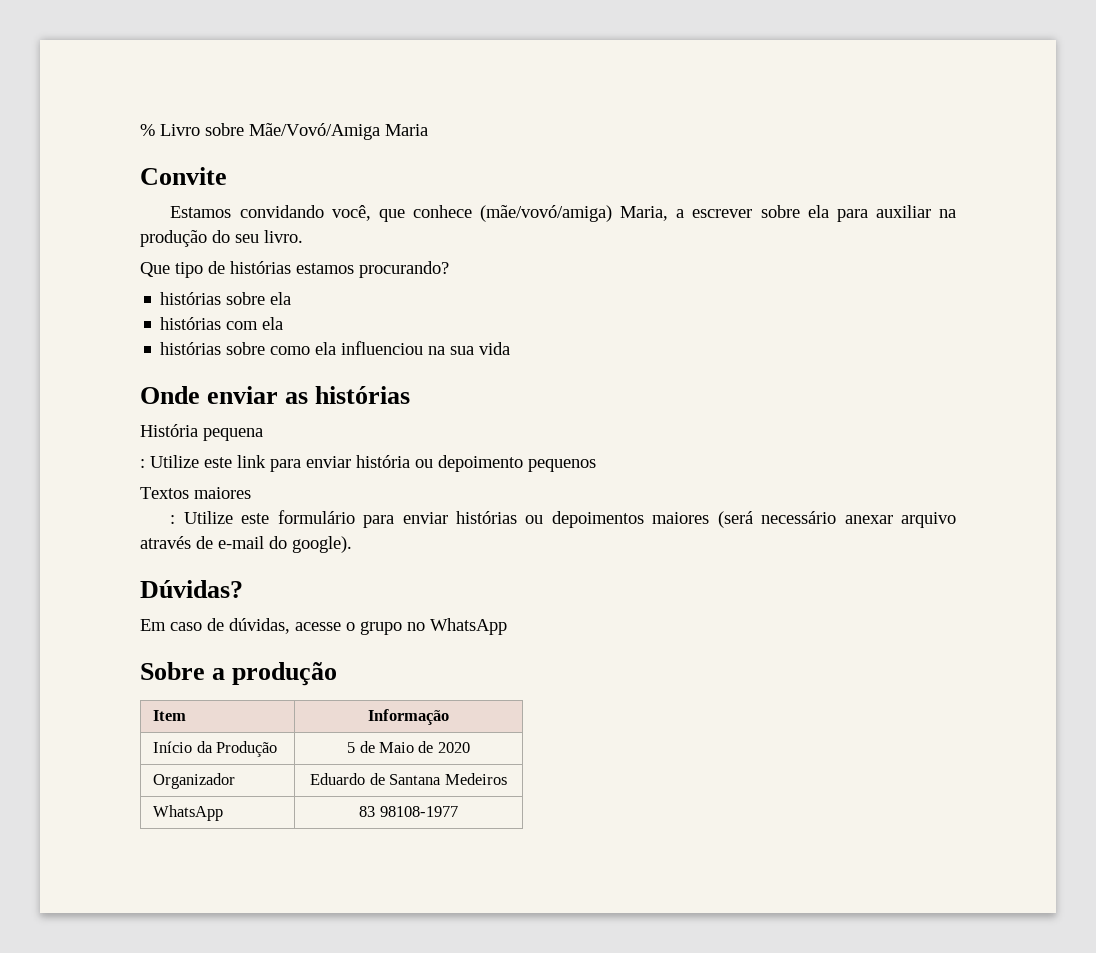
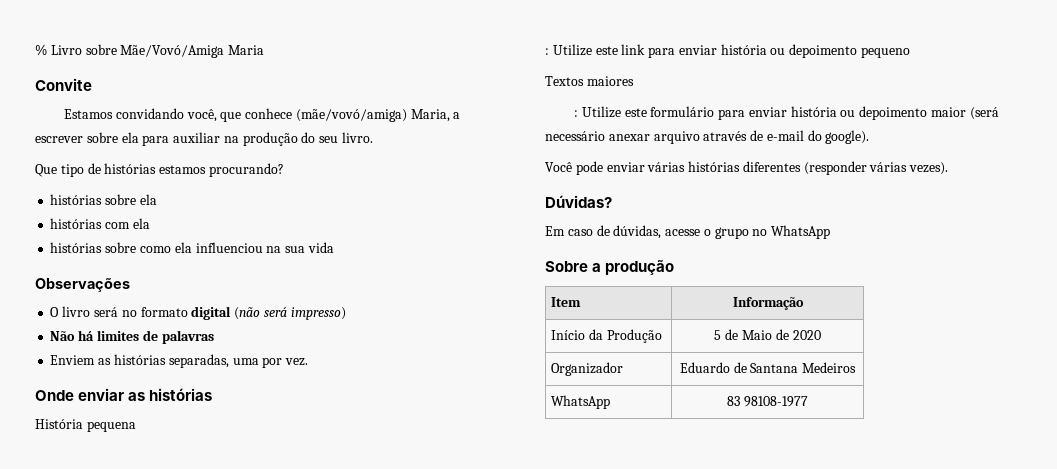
+ Observações
+ O livro será no formato digital (não será impresso)
+ Não há limites de palavras
+ Enviem as histórias separadas, uma por vez.
- : Utilize este link para enviar história ou depoimento pequenos
+ : Utilize este link para enviar história ou depoimento pequeno
- : Utilize este formulário para enviar histórias ou depoimentos maiores (será necessário anexar arquivo através de e-mail do google).
+ : Utilize este formulário para enviar história ou depoimento maior (será necessário anexar arquivo através de e-mail do google).
+ Você pode enviar várias histórias diferentes (responder várias vezes).

